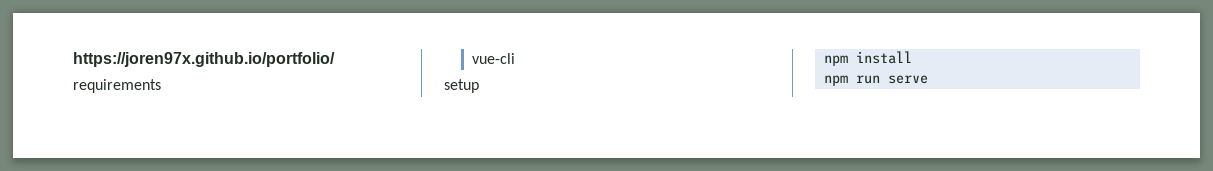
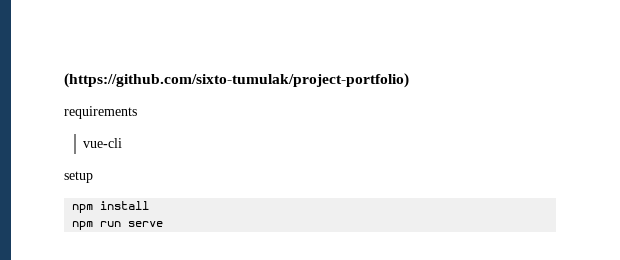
- https://joren97x.github.io/portfolio/
+ (https://github.com/sixto-tumulak/project-portfolio)

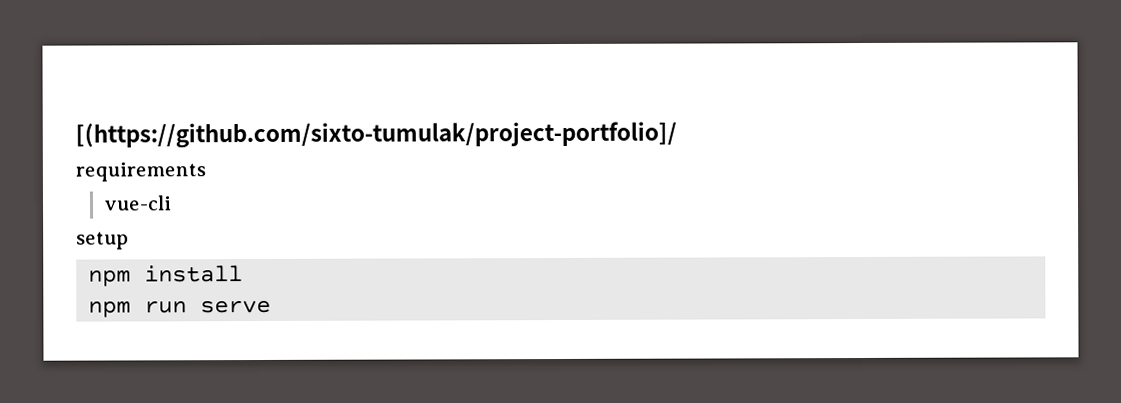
- (https://github.com/sixto-tumulak/project-portfolio)
+ [(https://github.com/sixto-tumulak/project-portfolio]/

